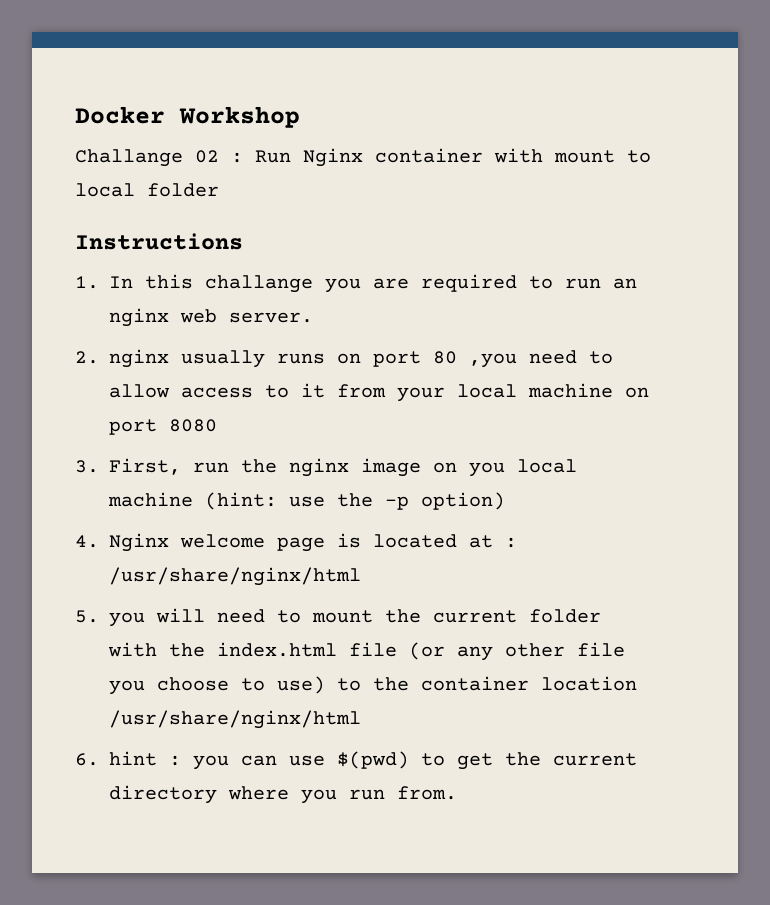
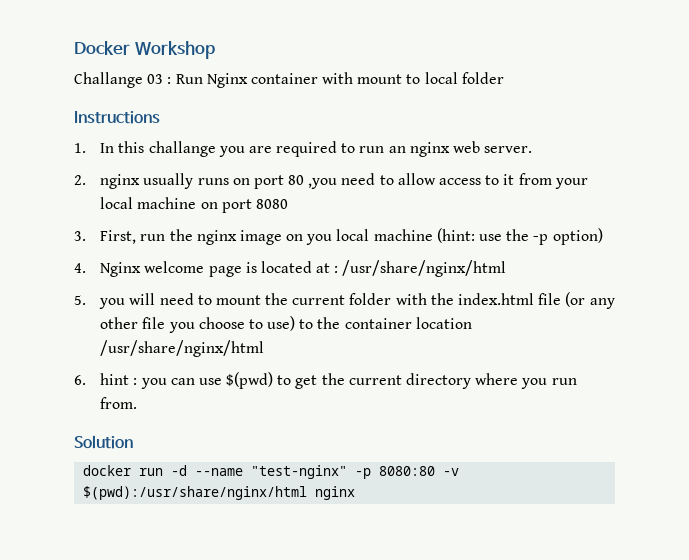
- Challange 02 : Run Nginx container with mount to local folder
+ Challange 03 : Run Nginx container with mount to local folder
+ Solution
+ docker run -d --name "test-nginx" -p 8080:80 -v $(pwd):/usr/share/nginx/html nginx

